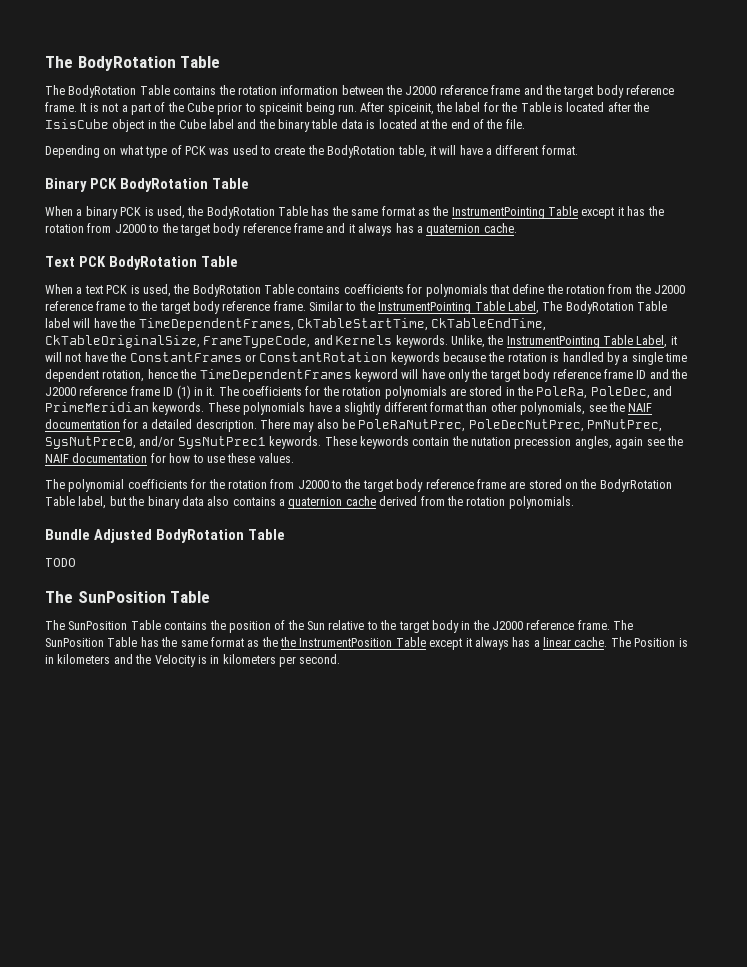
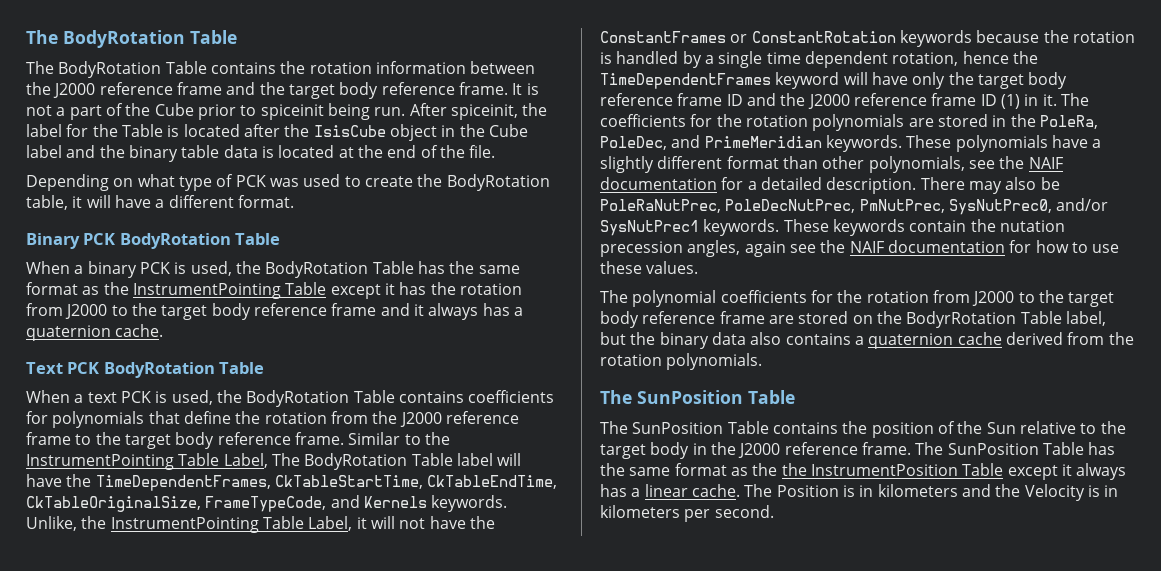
- Bundle Adjusted BodyRotation Table
- TODO

